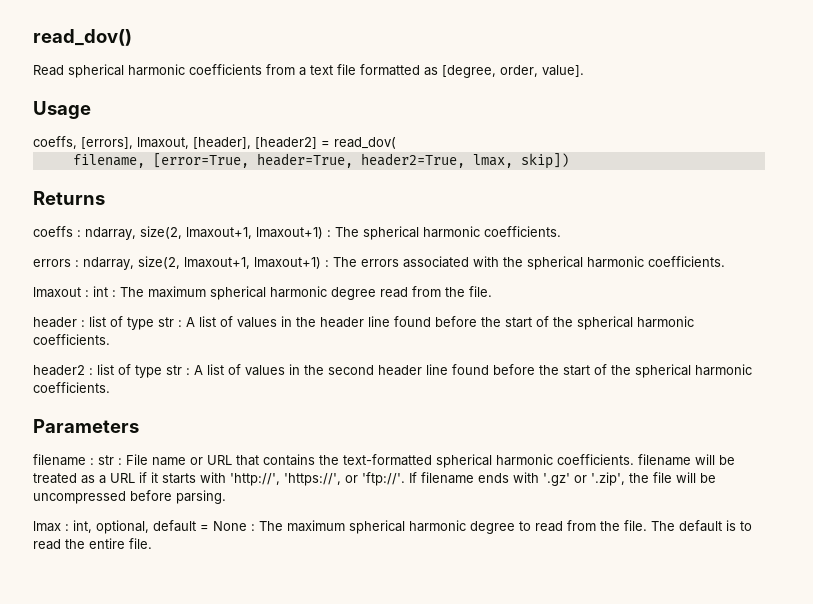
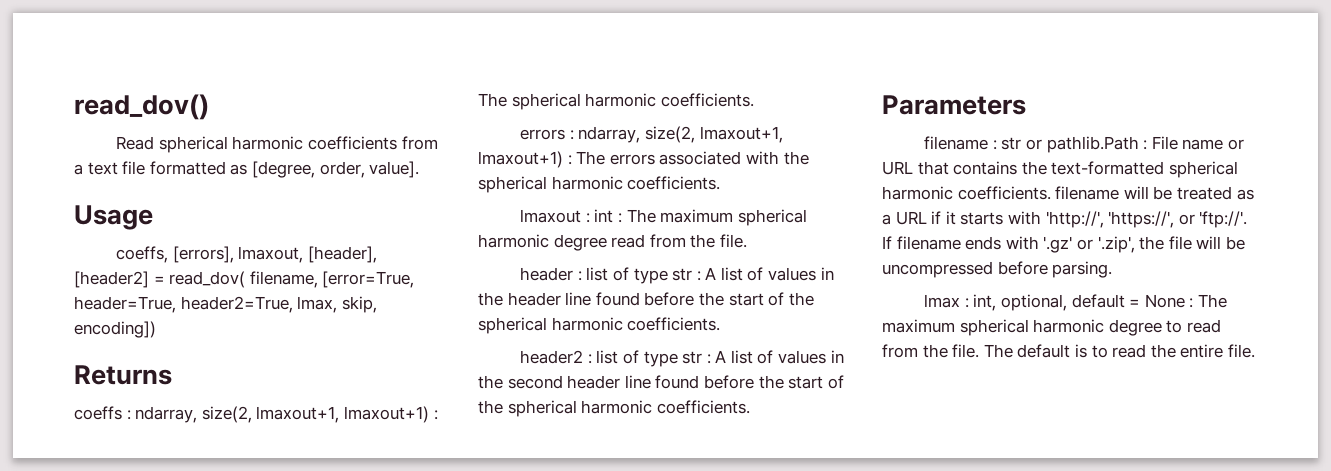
- coeffs, [errors], lmaxout, [header], [header2] = read_dov(
- filename, [error=True, header=True, header2=True, lmax, skip])
+ coeffs, [errors], lmaxout, [header], [header2] = read_dov( filename, [error=True, header=True, header2=True, lmax, skip, encoding])
- filename : str : File name or URL that contains the text-formatted spherical harmonic coefficients. filename will be treated as a URL if it starts with 'http://', 'https://', or 'ftp://'.
+ filename : str or pathlib.Path : File name or URL that contains the text-formatted spherical harmonic coefficients. filename will be treated as a URL if it starts with 'http://', 'https://', or 'ftp://'.

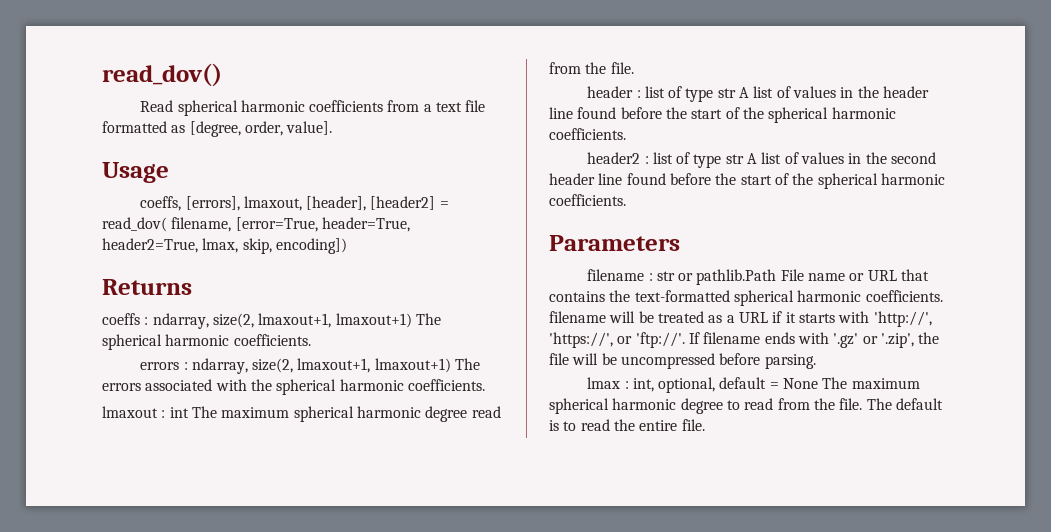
- coeffs : ndarray, size(2, lmaxout+1, lmaxout+1) : The spherical harmonic coefficients.
+ coeffs : ndarray, size(2, lmaxout+1, lmaxout+1) The spherical harmonic coefficients.
- errors : ndarray, size(2, lmaxout+1, lmaxout+1) : The errors associated with the spherical harmonic coefficients.
+ errors : ndarray, size(2, lmaxout+1, lmaxout+1) The errors associated with the spherical harmonic coefficients.
- lmaxout : int : The maximum spherical harmonic degree read from the file.
+ lmaxout : int The maximum spherical harmonic degree read from the file.
- header : list of type str : A list of values in the header line found before the start of the spherical harmonic coefficients.
+ header : list of type str A list of values in the header line found before the start of the spherical harmonic coefficients.
- header2 : list of type str : A list of values in the second header line found before the start of the spherical harmonic coefficients.
+ header2 : list of type str A list of values in the second header line found before the start of the spherical harmonic coefficients.
- filename : str or pathlib.Path : File name or URL that contains the text-formatted spherical harmonic coefficients. filename will be treated as a URL if it starts with 'http://', 'https://', or 'ftp://'.
+ filename : str or pathlib.Path File name or URL that contains the text-formatted spherical harmonic coefficients. filename will be treated as a URL if it starts with 'http://', 'https://', or 'ftp://'.
- lmax : int, optional, default = None : The maximum spherical harmonic degree to read from the file.
+ lmax : int, optional, default = None The maximum spherical harmonic degree to read from the file.

